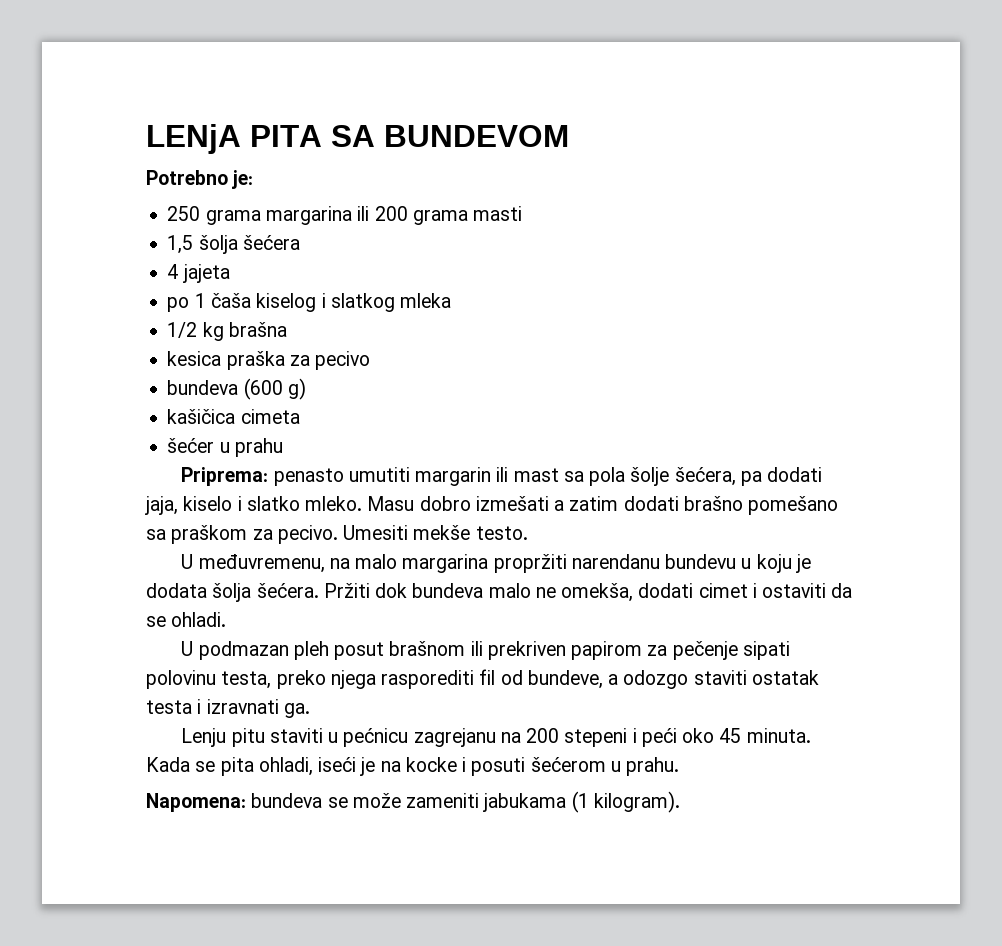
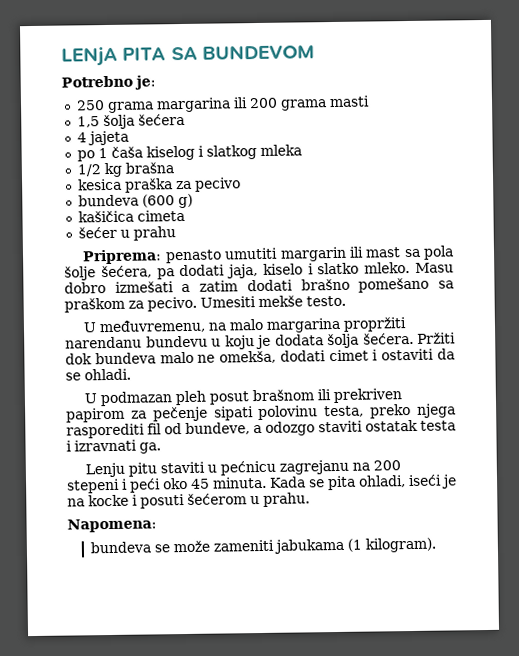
- Napomena: bundeva se može zameniti jabukama (1 kilogram).
+ Napomena:
+ bundeva se može zameniti jabukama (1 kilogram).

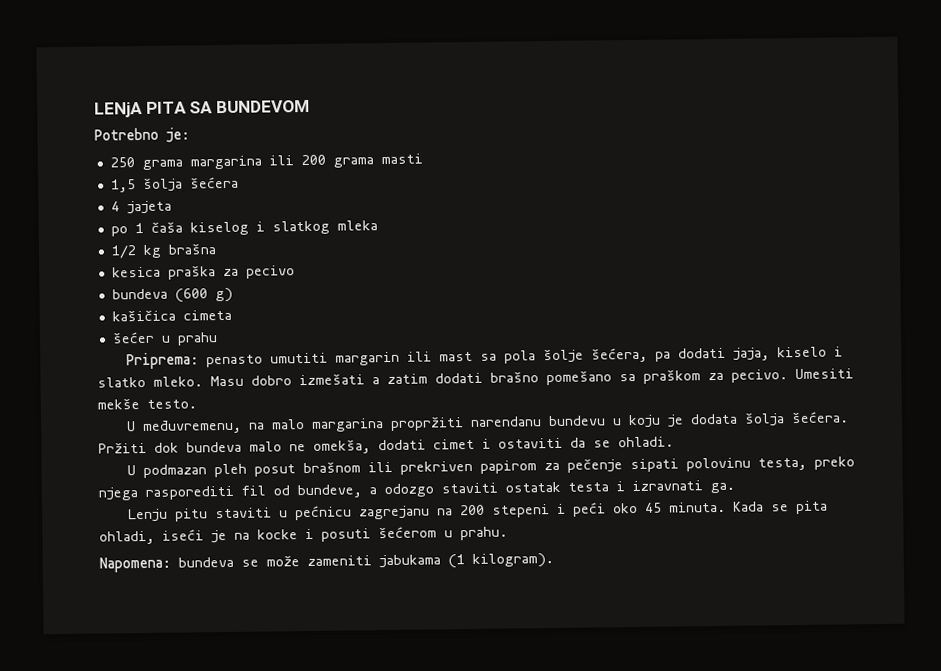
- Napomena:
- bundeva se može zameniti jabukama (1 kilogram).
+ Napomena: bundeva se može zameniti jabukama (1 kilogram).

